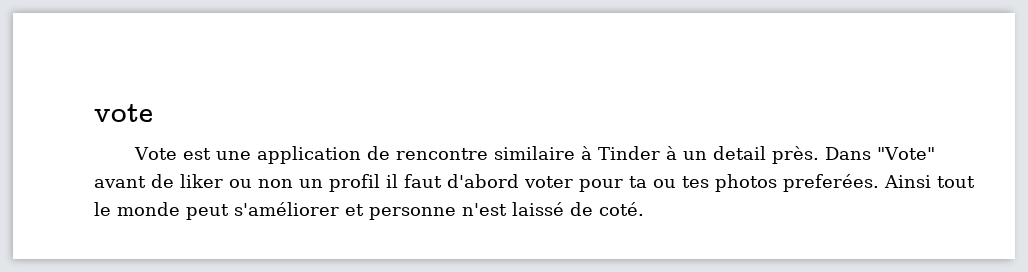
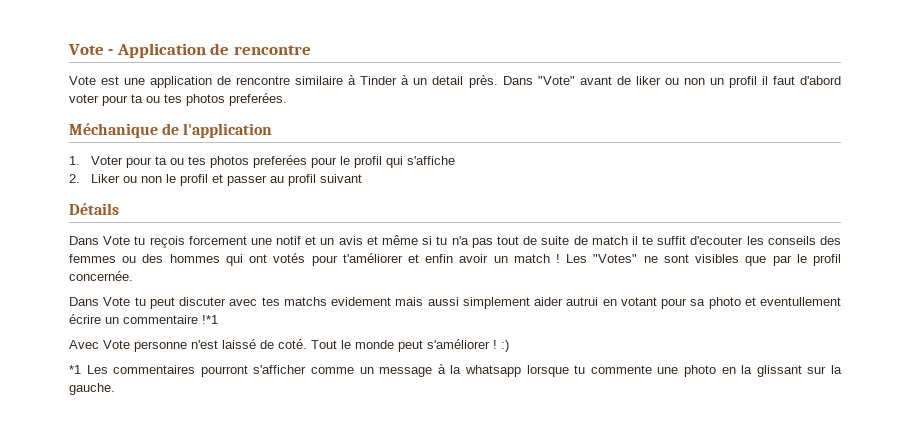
- vote
+ Vote - Application de rencontre
- Dans "Vote" avant de liker ou non un profil il faut d'abord voter pour ta ou tes photos preferées. Ainsi tout le monde peut s'améliorer et personne n'est laissé de coté.
+ Dans "Vote" avant de liker ou non un profil il faut d'abord voter pour ta ou tes photos preferées.
+ Méchanique de l'application
+ 1. Voter pour ta ou tes photos preferées pour le profil qui s'affiche
+ 2. Liker ou non le profil et passer au profil suivant
+ Détails
+ Dans Vote tu reçois forcement une notif et un avis et même si tu n'a pas tout de suite de match il te suffit d'ecouter les conseils des femmes ou des hommes qui ont votés pour t'améliorer et enfin avoir un match ! Les "Votes" ne sont visibles que par le profil concernée.
+ Dans Vote tu peut discuter avec tes matchs evidement mais aussi simplement aider autrui en votant pour sa photo et eventullement écrire un commentaire !*1
+ Avec Vote personne n'est laissé de coté.
+ Tout le monde peut s'améliorer ! :)
+ *1 Les commentaires pourront s'afficher comme un message à la whatsapp lorsque tu commente une photo en la glissant sur la gauche.

